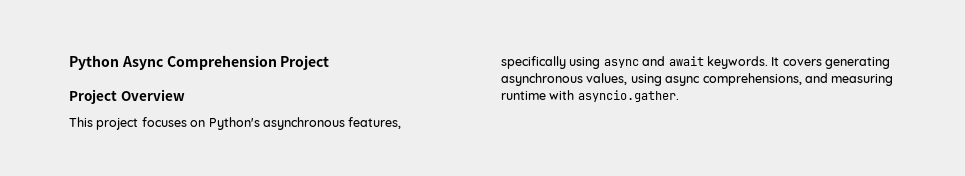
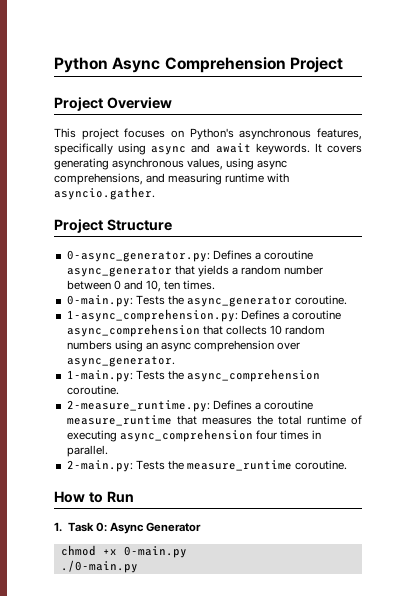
+ Project Structure
+ 0-async_generator.py: Defines a coroutine async_generator that yields a random number between 0 and 10, ten times.
+ 0-main.py: Tests the async_generator coroutine.
+ 1-async_comprehension.py: Defines a coroutine async_comprehension that collects 10 random numbers using an async comprehension over async_generator.
+ 1-main.py: Tests the async_comprehension coroutine.
+ 2-measure_runtime.py: Defines a coroutine measure_runtime that measures the total runtime of executing async_comprehension four times in parallel.
+ 2-main.py: Tests the measure_runtime coroutine.
+ How to Run
+ 1. Task 0: Async Generator
+ chmod +x 0-main.py
+ ./0-main.py

